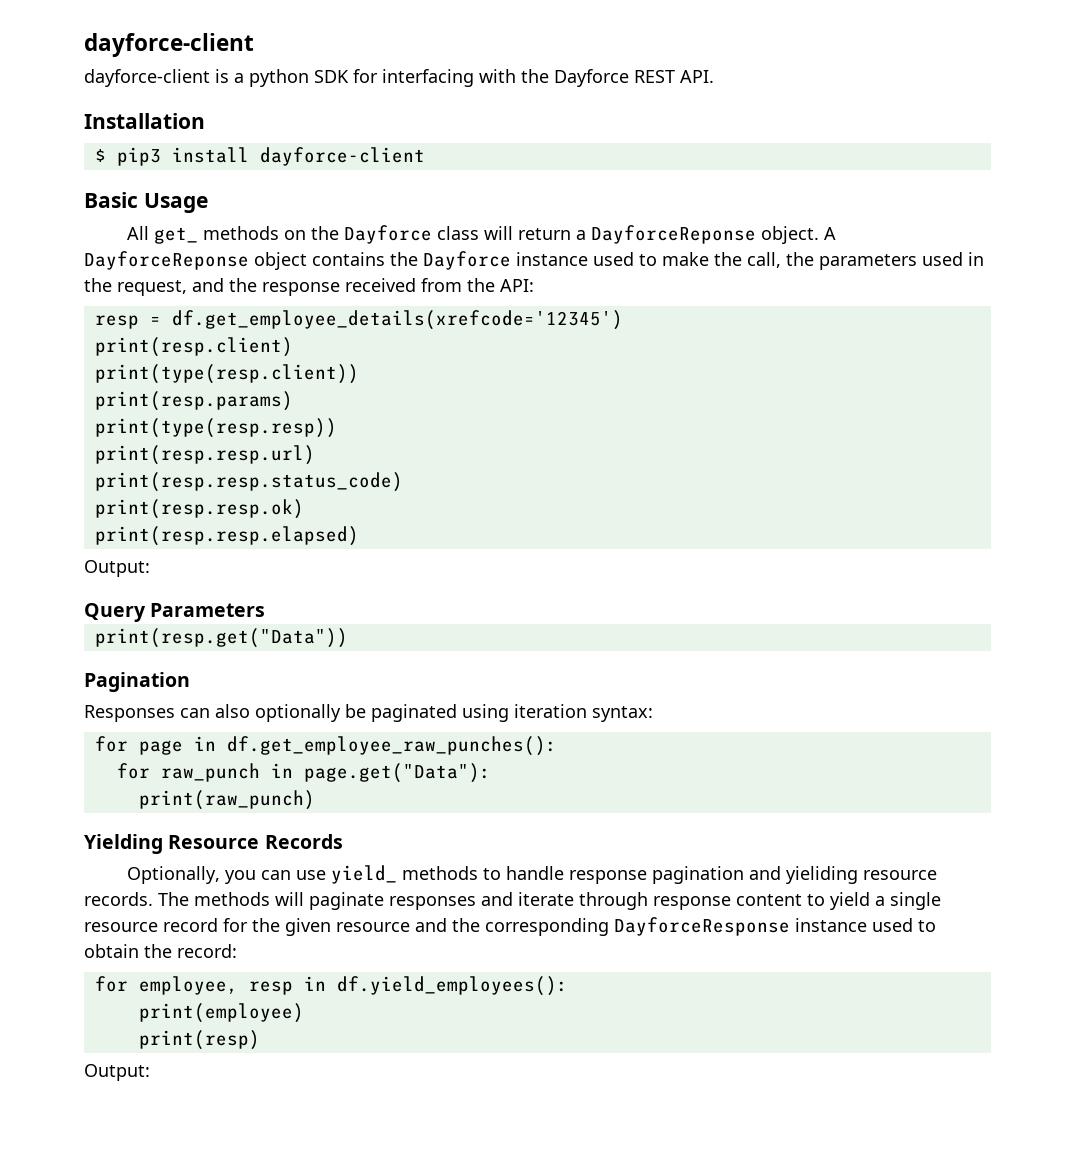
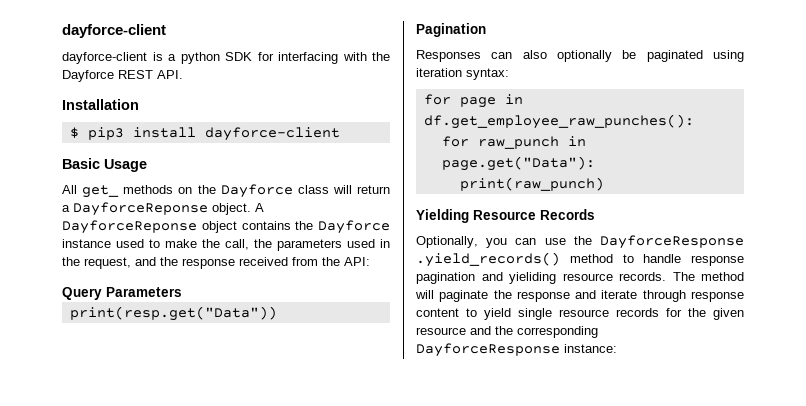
- resp = df.get_employee_details(xrefcode='12345')
- print(resp.client)
- print(type(resp.client))
- print(resp.params)
- print(type(resp.resp))
- print(resp.resp.url)
- print(resp.resp.status_code)
- print(resp.resp.ok)
- print(resp.resp.elapsed)
- Output:
- Optionally, you can use yield_ methods to handle response pagination and yieliding resource records.
+ Optionally, you can use the DayforceResponse .yield_records() method to handle response pagination and yieliding resource records.
- The methods will paginate responses and iterate through response content to yield a single resource record for the given resource and the corresponding DayforceResponse instance used to obtain the record:
- for employee, resp in df.yield_employees():
- print(employee)
- print(resp)
- Output:
+ The method will paginate the response and iterate through response content to yield single resource records for the given resource and the corresponding DayforceResponse instance:

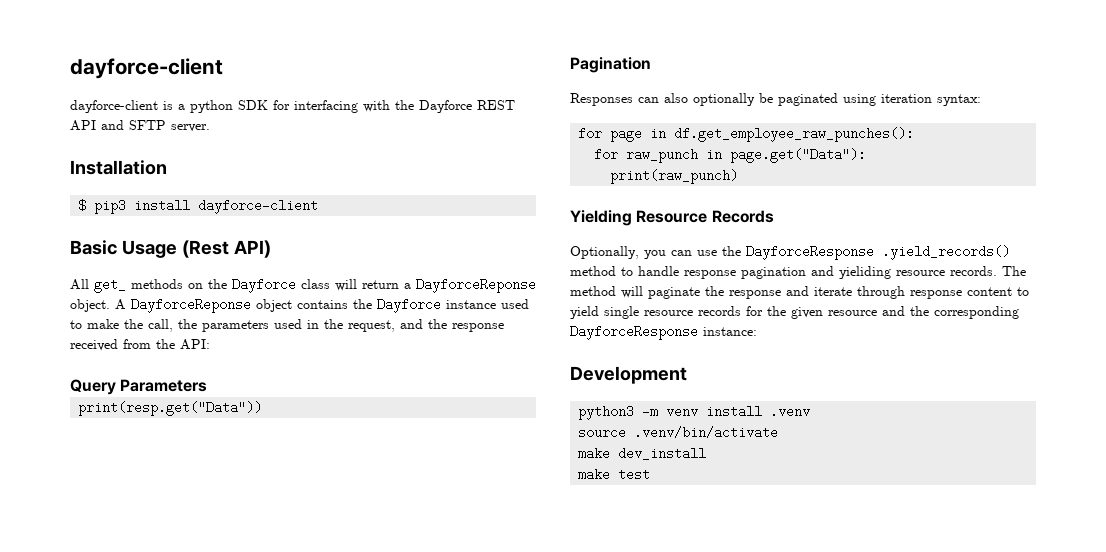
- dayforce-client is a python SDK for interfacing with the Dayforce REST API.
+ dayforce-client is a python SDK for interfacing with the Dayforce REST API and SFTP server.
- Basic Usage
+ Basic Usage (Rest API)
+ Development
+ python3 -m venv install .venv
+ source .venv/bin/activate
+ make dev_install
+ make test

